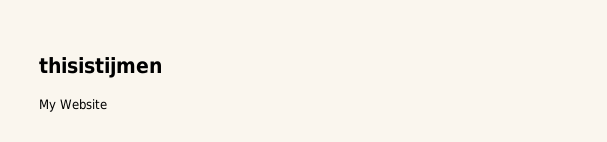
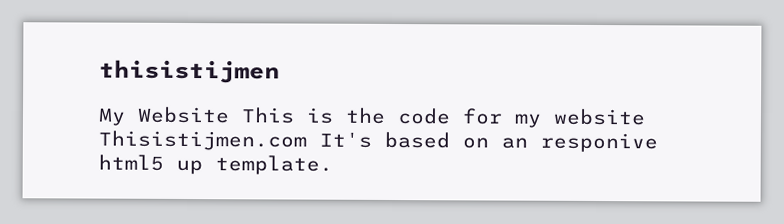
- My Website
+ My Website This is the code for my website Thisistijmen.com It's based on an responive html5 up template.

